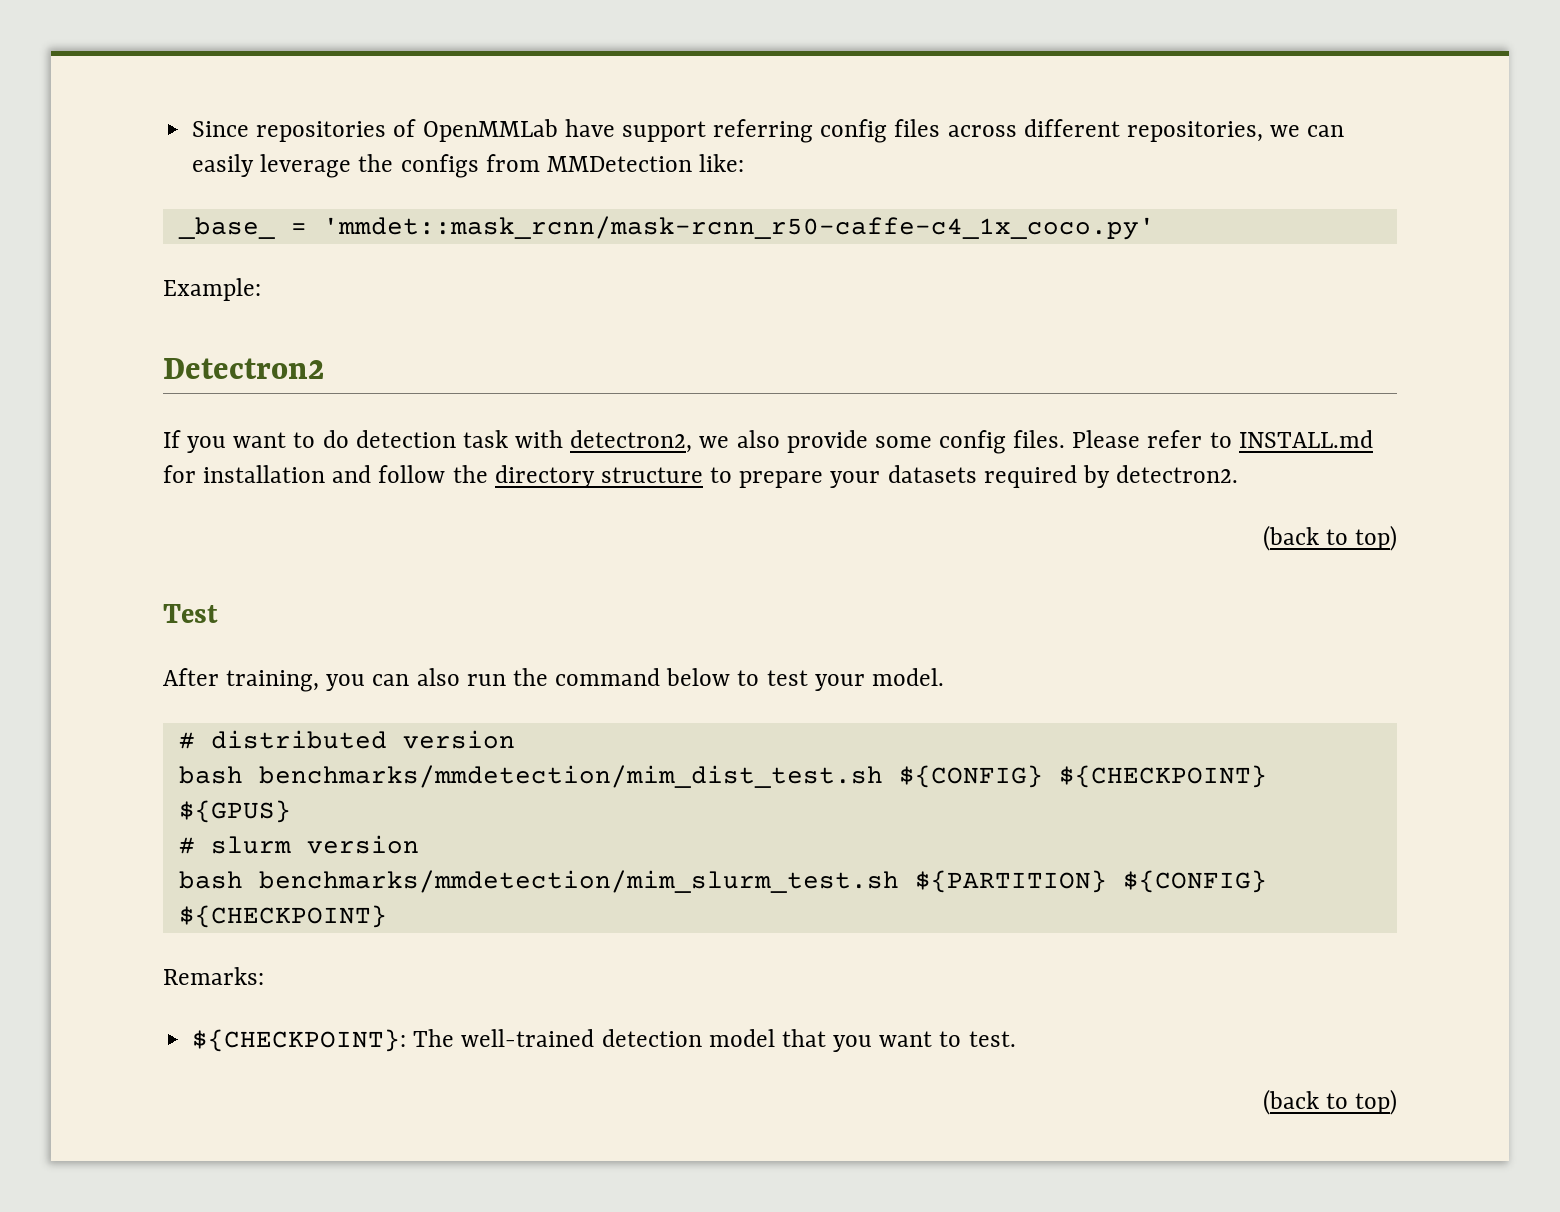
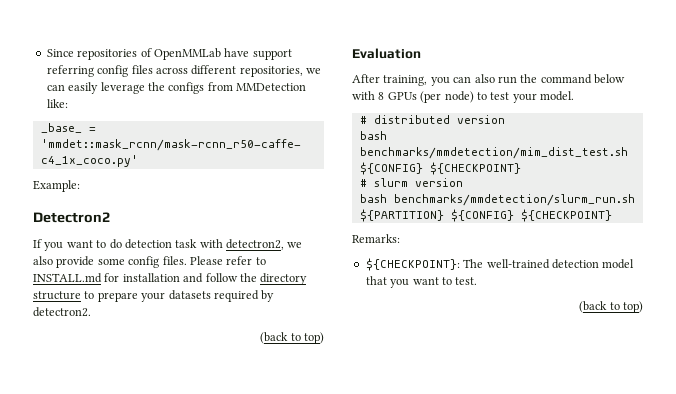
- Test
+ Evaluation
- After training, you can also run the command below to test your model.
+ After training, you can also run the command below with 8 GPUs (per node) to test your model.
- bash benchmarks/mmdetection/mim_dist_test.sh ${CONFIG} ${CHECKPOINT} ${GPUS}
+ bash benchmarks/mmdetection/mim_dist_test.sh ${CONFIG} ${CHECKPOINT}
- bash benchmarks/mmdetection/mim_slurm_test.sh ${PARTITION} ${CONFIG} ${CHECKPOINT}
+ bash benchmarks/mmdetection/slurm_run.sh ${PARTITION} ${CONFIG} ${CHECKPOINT}

